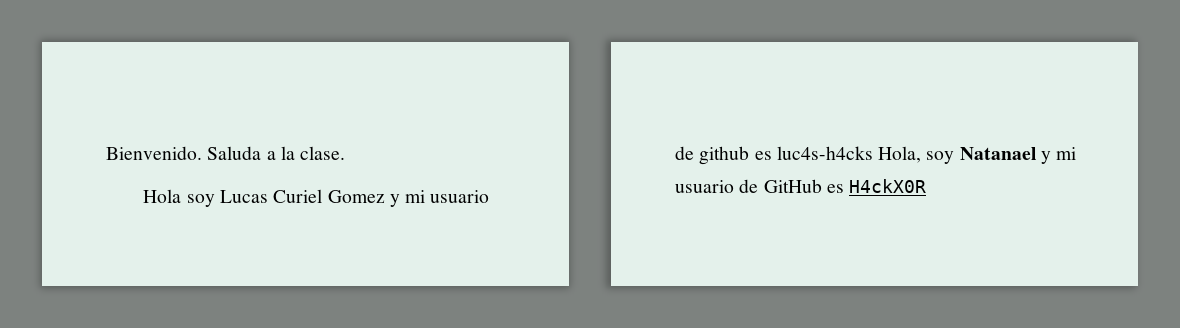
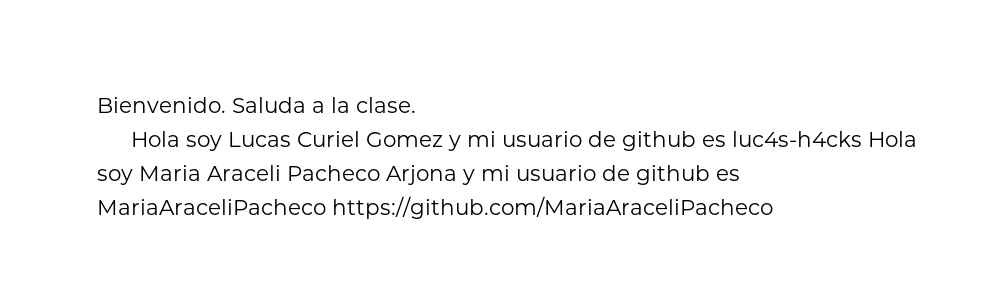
- Hola soy Lucas Curiel Gomez y mi usuario de github es luc4s-h4cks Hola, soy Natanael y mi usuario de GitHub es H4ckX0R
+ Hola soy Lucas Curiel Gomez y mi usuario de github es luc4s-h4cks Hola soy Maria Araceli Pacheco Arjona y mi usuario de github es MariaAraceliPacheco https://github.com/MariaAraceliPacheco

